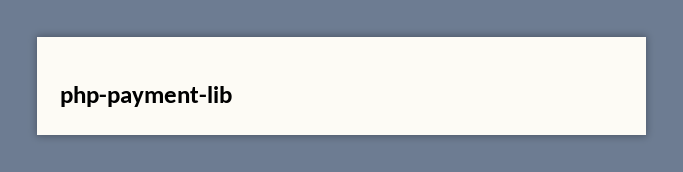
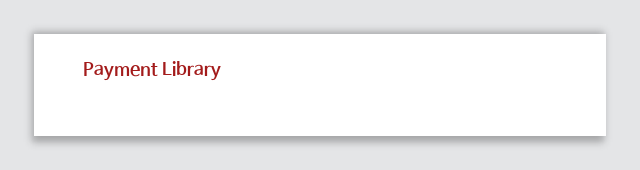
- php-payment-lib
+ Payment Library

